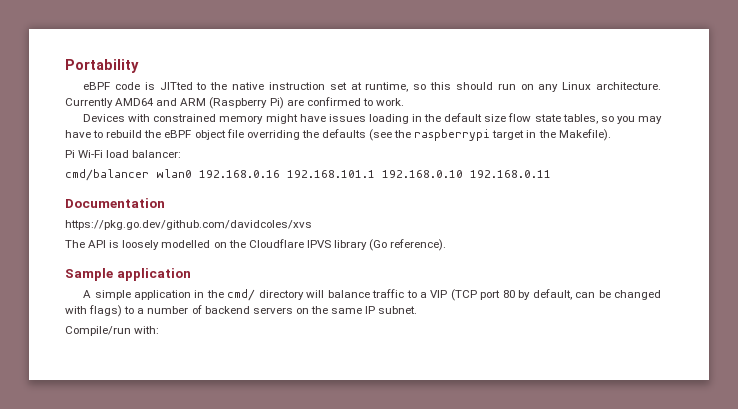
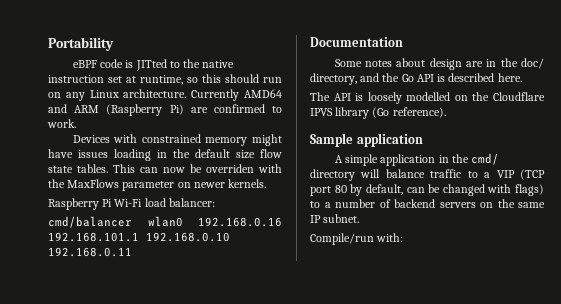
- Devices with constrained memory might have issues loading in the default size flow state tables, so you may have to rebuild the eBPF object file overriding the defaults (see the raspberrypi target in the Makefile).
- Pi Wi-Fi load balancer:
+ Devices with constrained memory might have issues loading in the default size flow state tables. This can now be overriden with the MaxFlows parameter on newer kernels.
+ Raspberry Pi Wi-Fi load balancer:
- https://pkg.go.dev/github.com/davidcoles/xvs
+ Some notes about design are in the doc/ directory, and the Go API is described here.

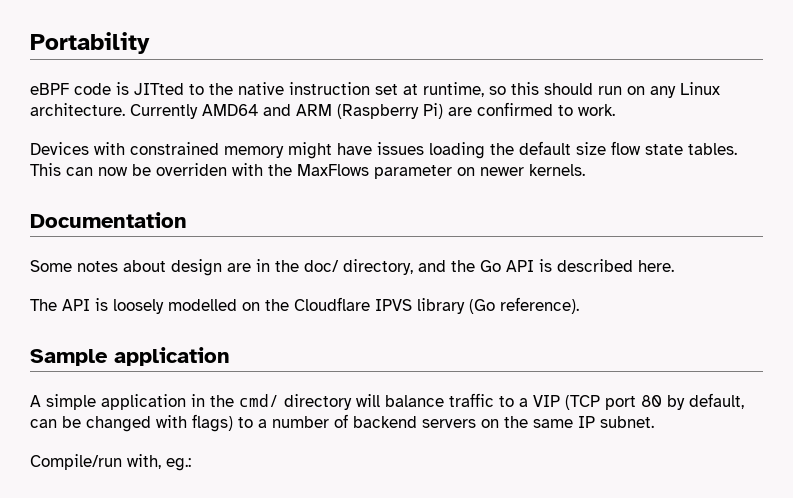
- Devices with constrained memory might have issues loading in the default size flow state tables.
+ Devices with constrained memory might have issues loading the default size flow state tables.
- Raspberry Pi Wi-Fi load balancer:
- cmd/balancer wlan0 192.168.0.16 192.168.101.1 192.168.0.10 192.168.0.11
- Compile/run with:
+ Compile/run with, eg.:

